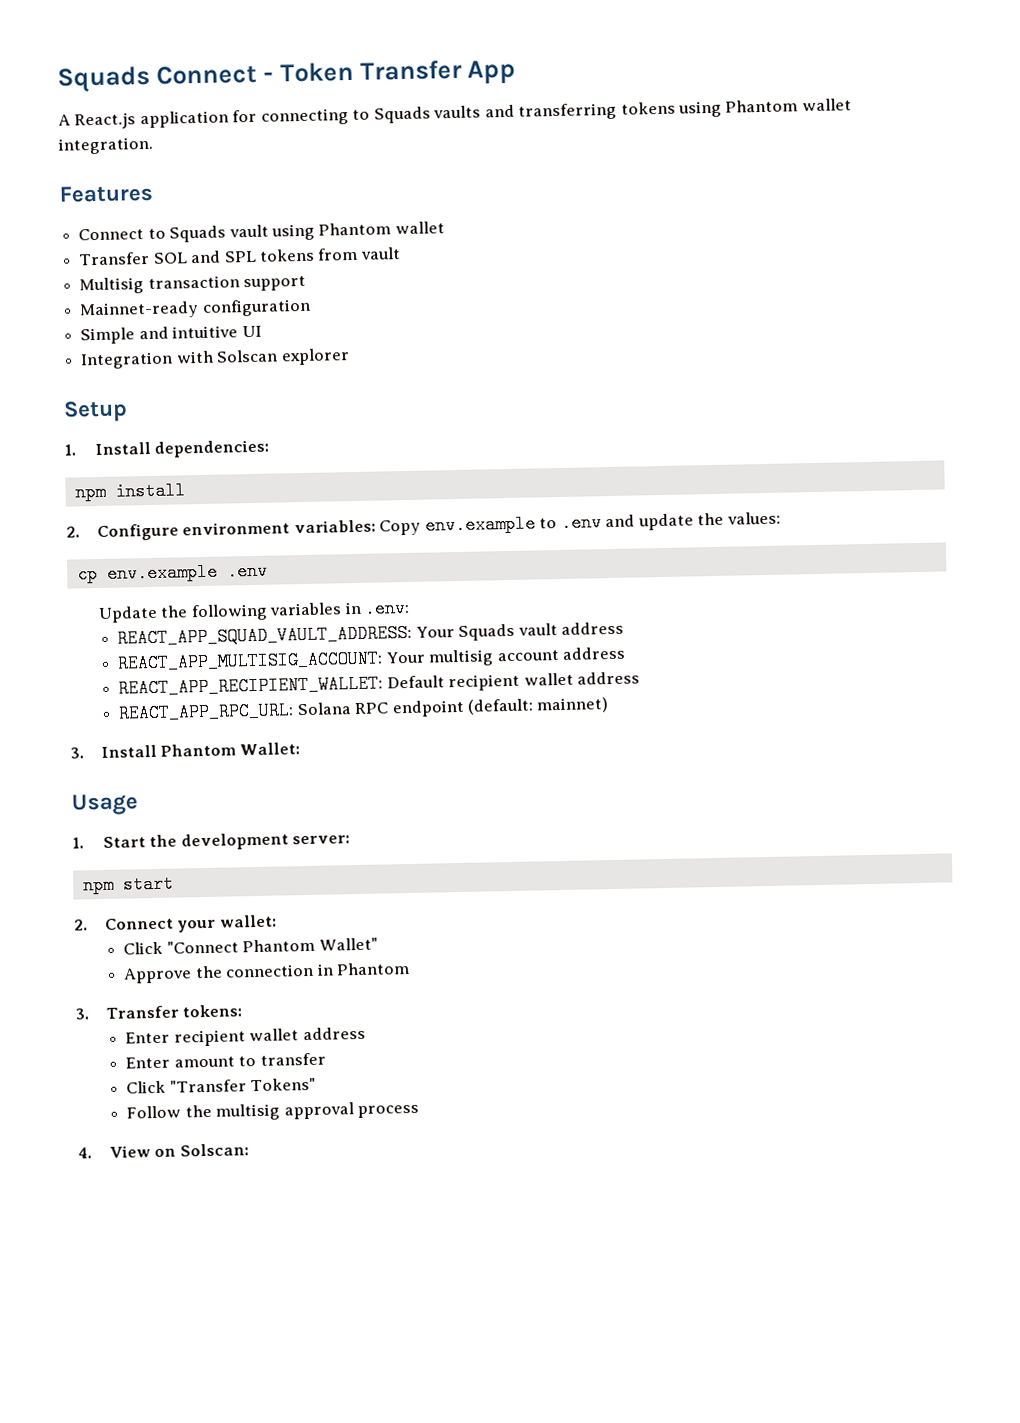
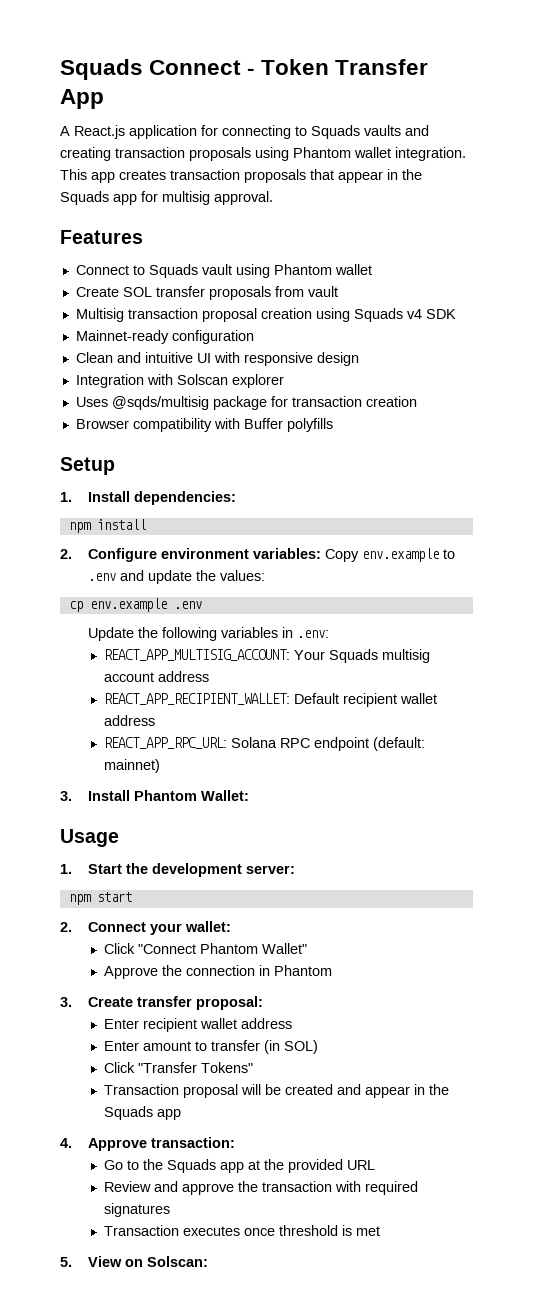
- A React.js application for connecting to Squads vaults and transferring tokens using Phantom wallet integration.
+ A React.js application for connecting to Squads vaults and creating transaction proposals using Phantom wallet integration. This app creates transaction proposals that appear in the Squads app for multisig approval.
- Transfer SOL and SPL tokens from vault
+ Create SOL transfer proposals from vault
- Multisig transaction support
+ Multisig transaction proposal creation using Squads v4 SDK
- Simple and intuitive UI
+ Clean and intuitive UI with responsive design
+ Uses @sqds/multisig package for transaction creation
+ Browser compatibility with Buffer polyfills
- REACT_APP_SQUAD_VAULT_ADDRESS: Your Squads vault address
- REACT_APP_MULTISIG_ACCOUNT: Your multisig account address
+ REACT_APP_MULTISIG_ACCOUNT: Your Squads multisig account address
- 3. Transfer tokens:
+ 3. Create transfer proposal:
- Enter amount to transfer
+ Enter amount to transfer (in SOL)
- Follow the multisig approval process
- 4. View on Solscan:
+ Transaction proposal will be created and appear in the Squads app
+ 4. Approve transaction:
+ Go to the Squads app at the provided URL
+ Review and approve the transaction with required signatures
+ Transaction executes once threshold is met
+ 5. View on Solscan:

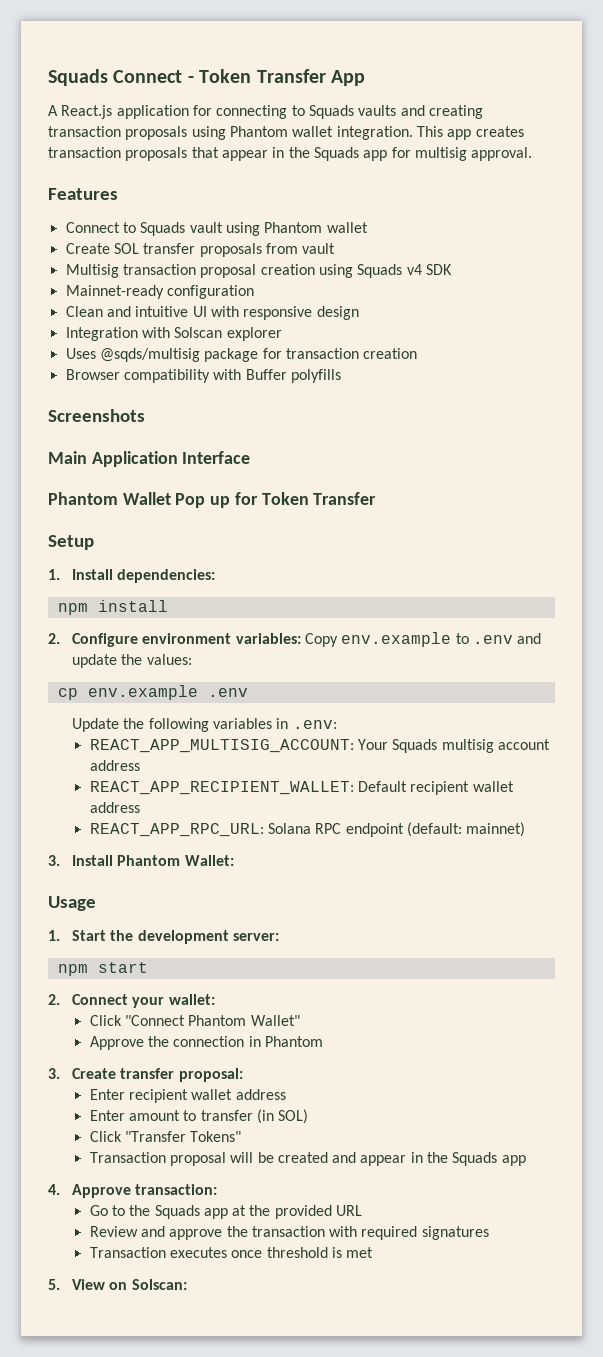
+ Screenshots
+ Main Application Interface
+ Phantom Wallet Pop up for Token Transfer

